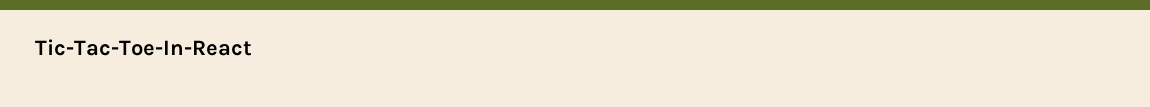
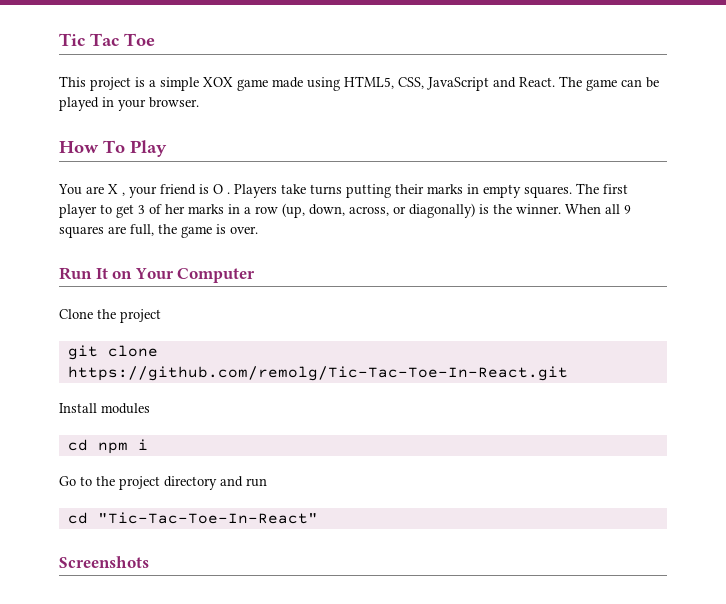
- Tic-Tac-Toe-In-React
+ Tic Tac Toe
+ This project is a simple XOX game made using HTML5, CSS, JavaScript and React. The game can be played in your browser.
+ How To Play
+ You are X , your friend is O . Players take turns putting their marks in empty squares. The first player to get 3 of her marks in a row (up, down, across, or diagonally) is the winner. When all 9 squares are full, the game is over.
+ Run It on Your Computer
+ Clone the project
+ git clone https://github.com/remolg/Tic-Tac-Toe-In-React.git
+ Install modules
+ cd npm i
+ Go to the project directory and run
+ cd "Tic-Tac-Toe-In-React"
+ Screenshots

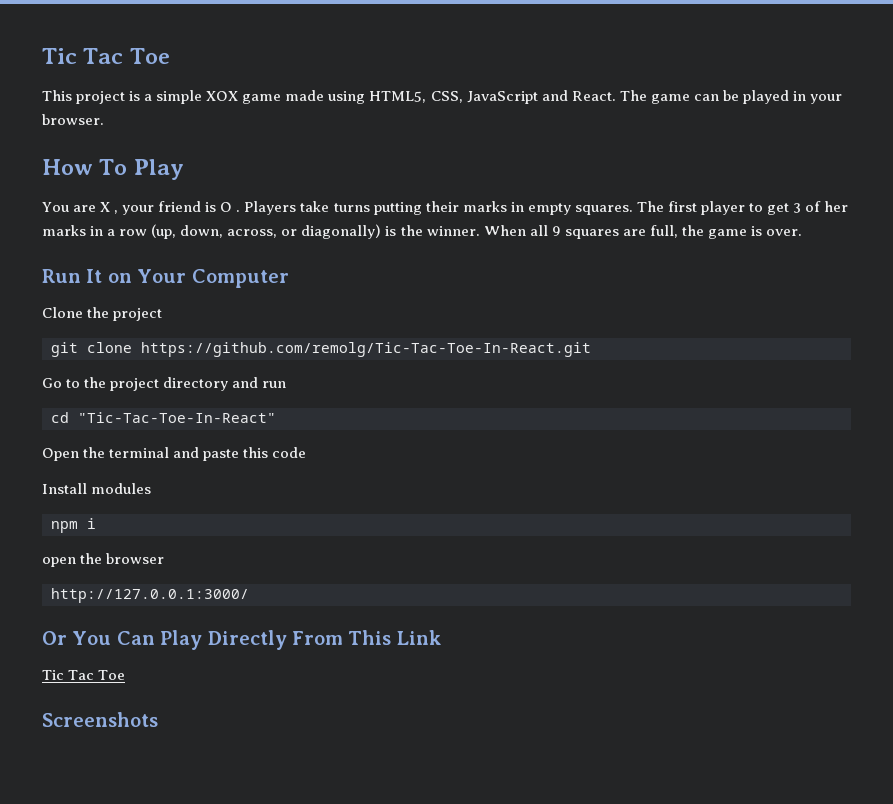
- Install modules
- cd npm i
+ Open the terminal and paste this code
+ Install modules
+ npm i
+ open the browser
+ http://127.0.0.1:3000/
+ Or You Can Play Directly From This Link
+ Tic Tac Toe

